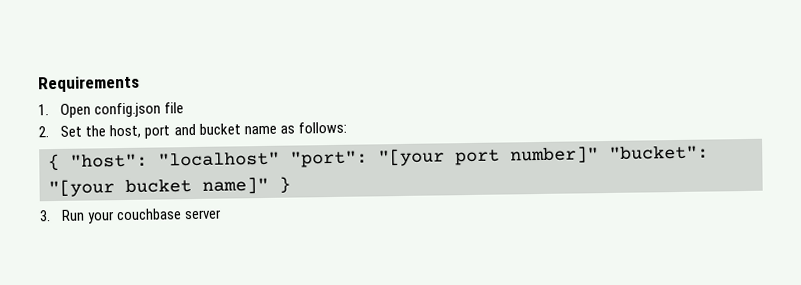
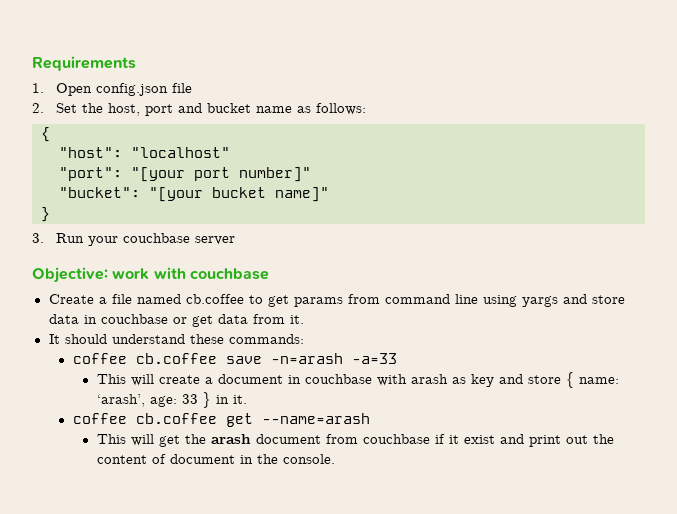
  2. Set the host, port and bucket name as follows:
- { "host": "localhost" "port": "[your port number]" "bucket": "[your bucket name]" }
+ {
+ "host": "localhost"
+ "port": "[your port number]"
+ "bucket": "[your bucket name]"
+ }
+ Objective: work with couchbase
+ Create a file named cb.coffee to get params from command line using yargs and store data in couchbase or get data from it.
+ It should understand these commands:
+ coffee cb.coffee save -n=arash -a=33
+ This will create a document in couchbase with arash as key and store { name: ‘arash’, age: 33 } in it.
+ coffee cb.coffee get --name=arash
+ This will get the arash document from couchbase if it exist and print out the content of document in the console.

